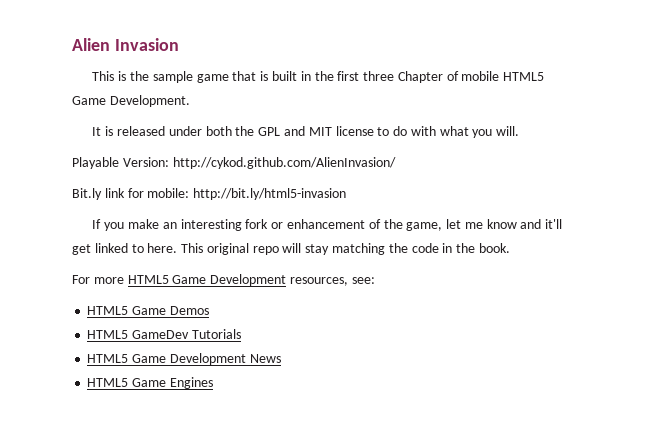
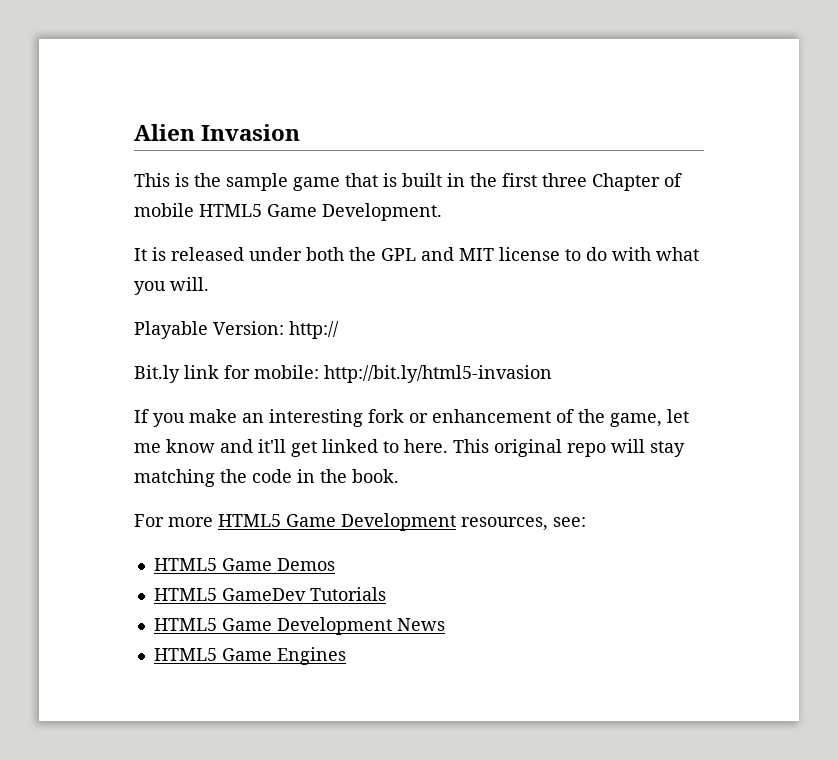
- Playable Version: http://cykod.github.com/AlienInvasion/
+ Playable Version: http://

